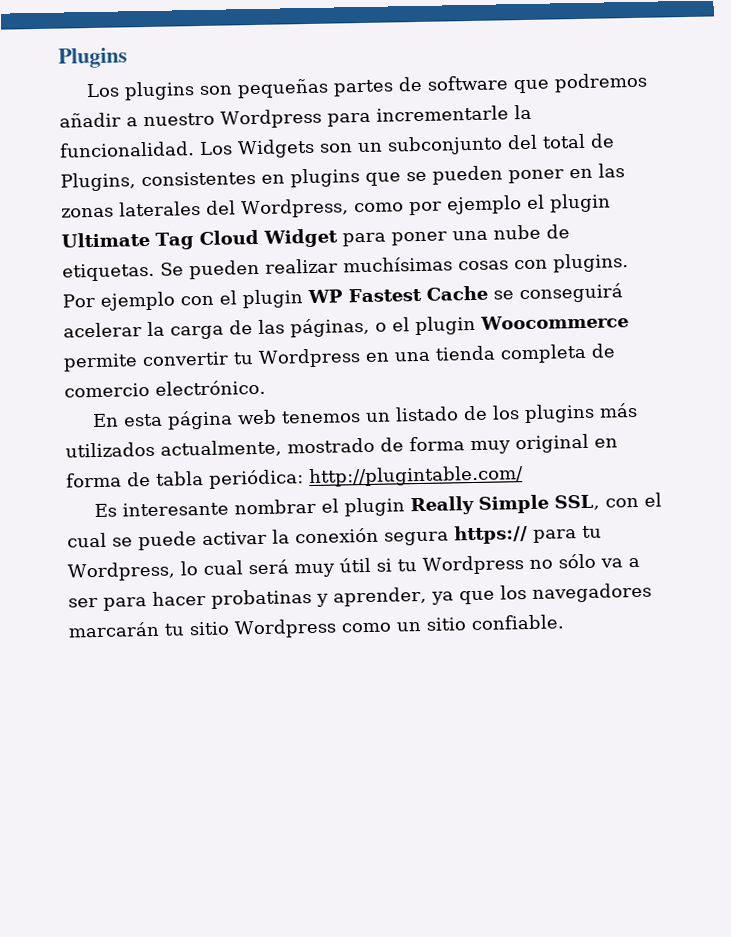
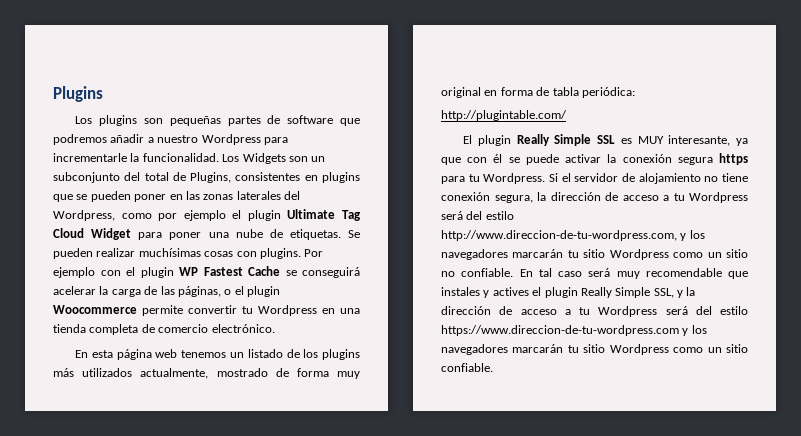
- En esta página web tenemos un listado de los plugins más utilizados actualmente, mostrado de forma muy original en forma de tabla periódica: http://plugintable.com/
+ En esta página web tenemos un listado de los plugins más utilizados actualmente, mostrado de forma muy original en forma de tabla periódica:
+ http://plugintable.com/
- Es interesante nombrar el plugin Really Simple SSL, con el cual se puede activar la conexión segura https:// para tu Wordpress, lo cual será muy útil si tu Wordpress no sólo va a ser para hacer probatinas y aprender, ya que los navegadores marcarán tu sitio Wordpress como un sitio confiable.
+ El plugin Really Simple SSL es MUY interesante, ya que con él se puede activar la conexión segura https para tu Wordpress. Si el servidor de alojamiento no tiene conexión segura, la dirección de acceso a tu Wordpress será del estilo http://www.direccion-de-tu-wordpress.com, y los navegadores marcarán tu sitio Wordpress como un sitio no confiable. En tal caso será muy recomendable que instales y actives el plugin Really Simple SSL, y la dirección de acceso a tu Wordpress será del estilo https://www.direccion-de-tu-wordpress.com y los navegadores marcarán tu sitio Wordpress como un sitio confiable.

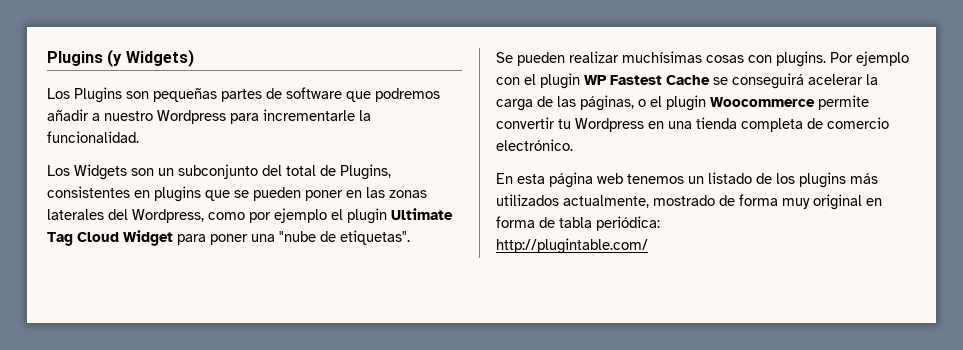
- Plugins
- Los plugins son pequeñas partes de software que podremos añadir a nuestro Wordpress para incrementarle la funcionalidad. Los Widgets son un subconjunto del total de Plugins, consistentes en plugins que se pueden poner en las zonas laterales del Wordpress, como por ejemplo el plugin Ultimate Tag Cloud Widget para poner una nube de etiquetas. Se pueden realizar muchísimas cosas con plugins.
+ Plugins (y Widgets)
+ Los Plugins son pequeñas partes de software que podremos añadir a nuestro Wordpress para incrementarle la funcionalidad.
+ Los Widgets son un subconjunto del total de Plugins, consistentes en plugins que se pueden poner en las zonas laterales del Wordpress, como por ejemplo el plugin Ultimate Tag Cloud Widget para poner una "nube de etiquetas".
+ Se pueden realizar muchísimas cosas con plugins.
- El plugin Really Simple SSL es MUY interesante, ya que con él se puede activar la conexión segura https para tu Wordpress. Si el servidor de alojamiento no tiene conexión segura, la dirección de acceso a tu Wordpress será del estilo http://www.direccion-de-tu-wordpress.com, y los navegadores marcarán tu sitio Wordpress como un sitio no confiable. En tal caso será muy recomendable que instales y actives el plugin Really Simple SSL, y la dirección de acceso a tu Wordpress será del estilo https://www.direccion-de-tu-wordpress.com y los navegadores marcarán tu sitio Wordpress como un sitio confiable.

